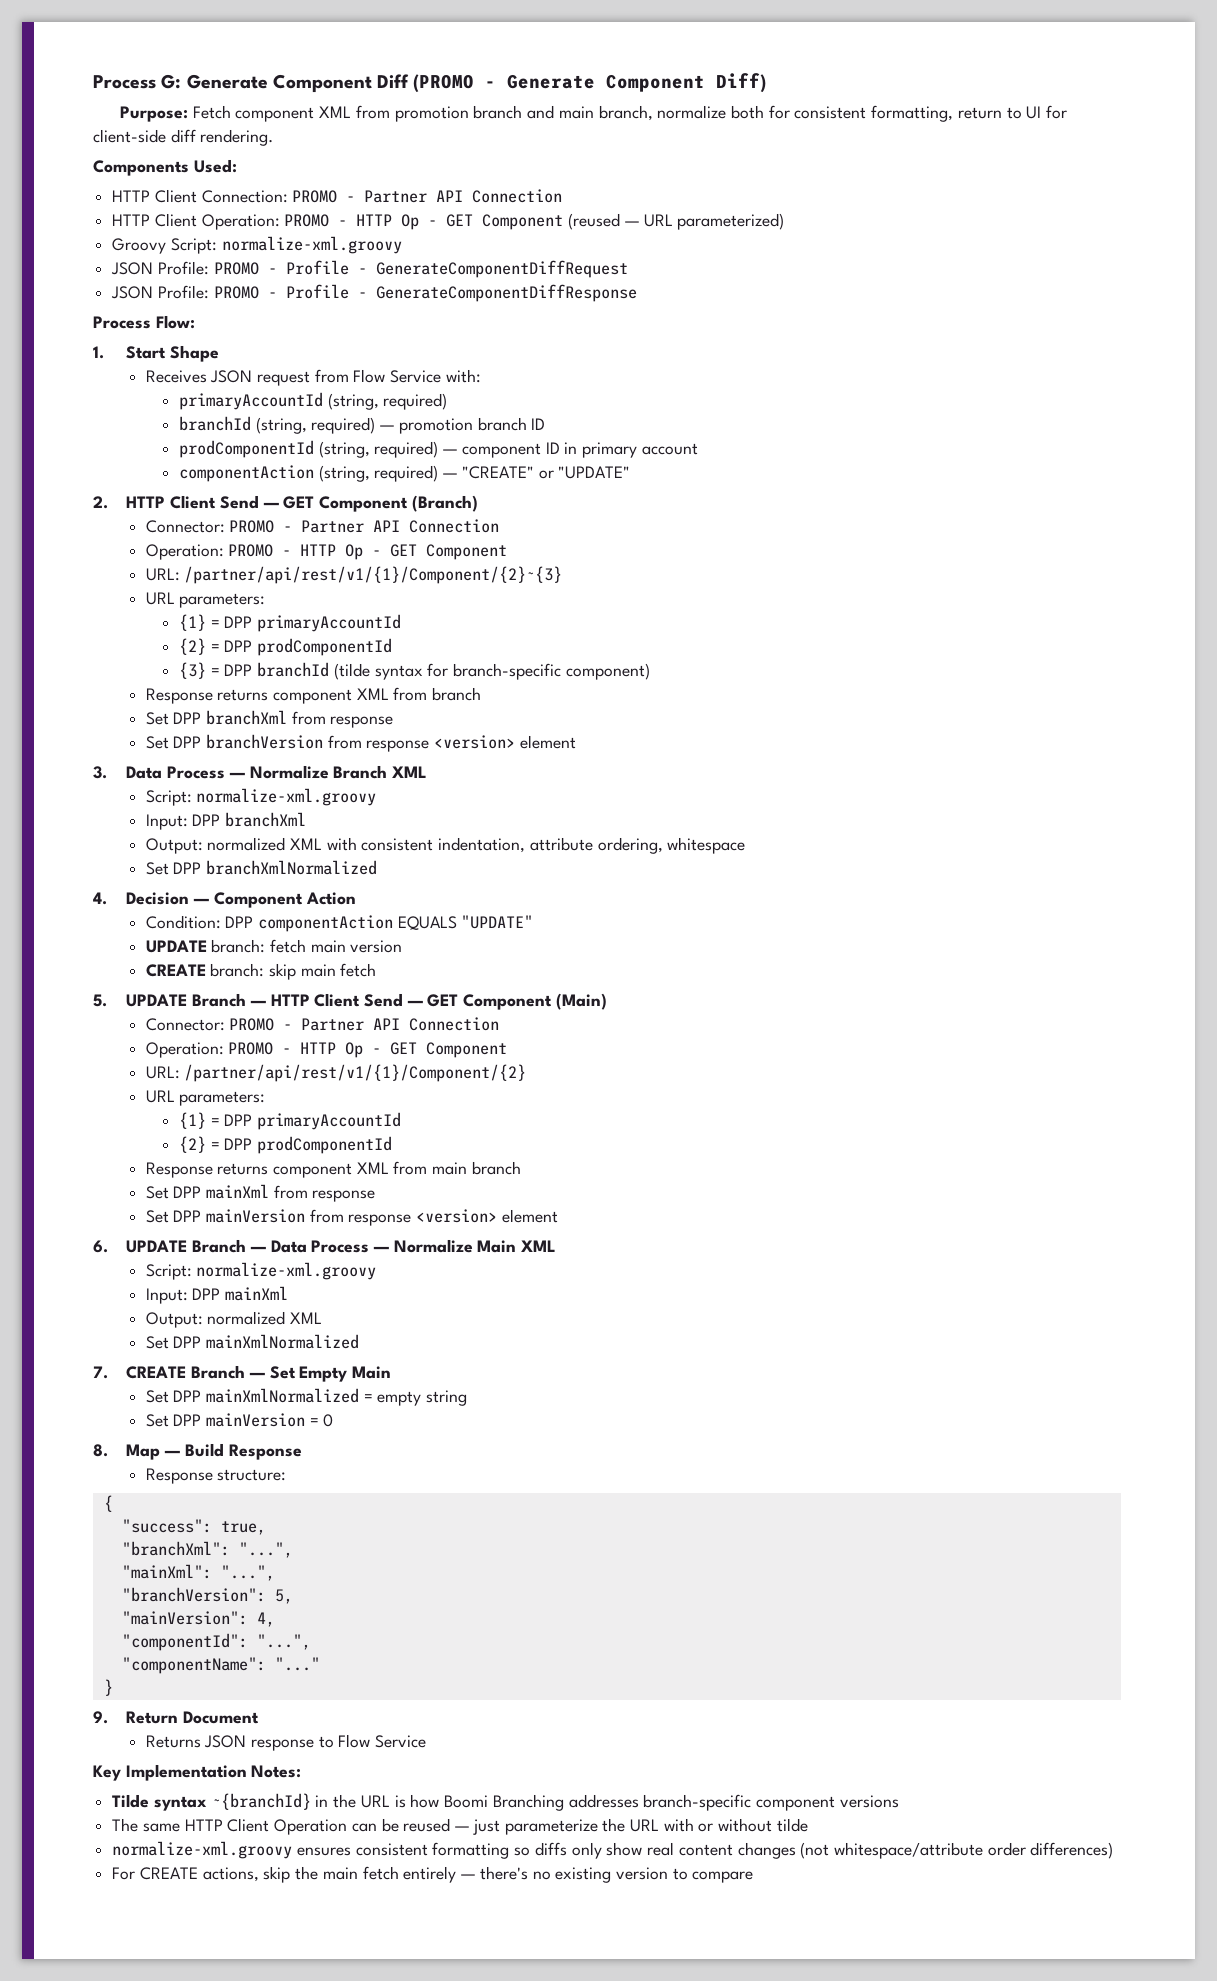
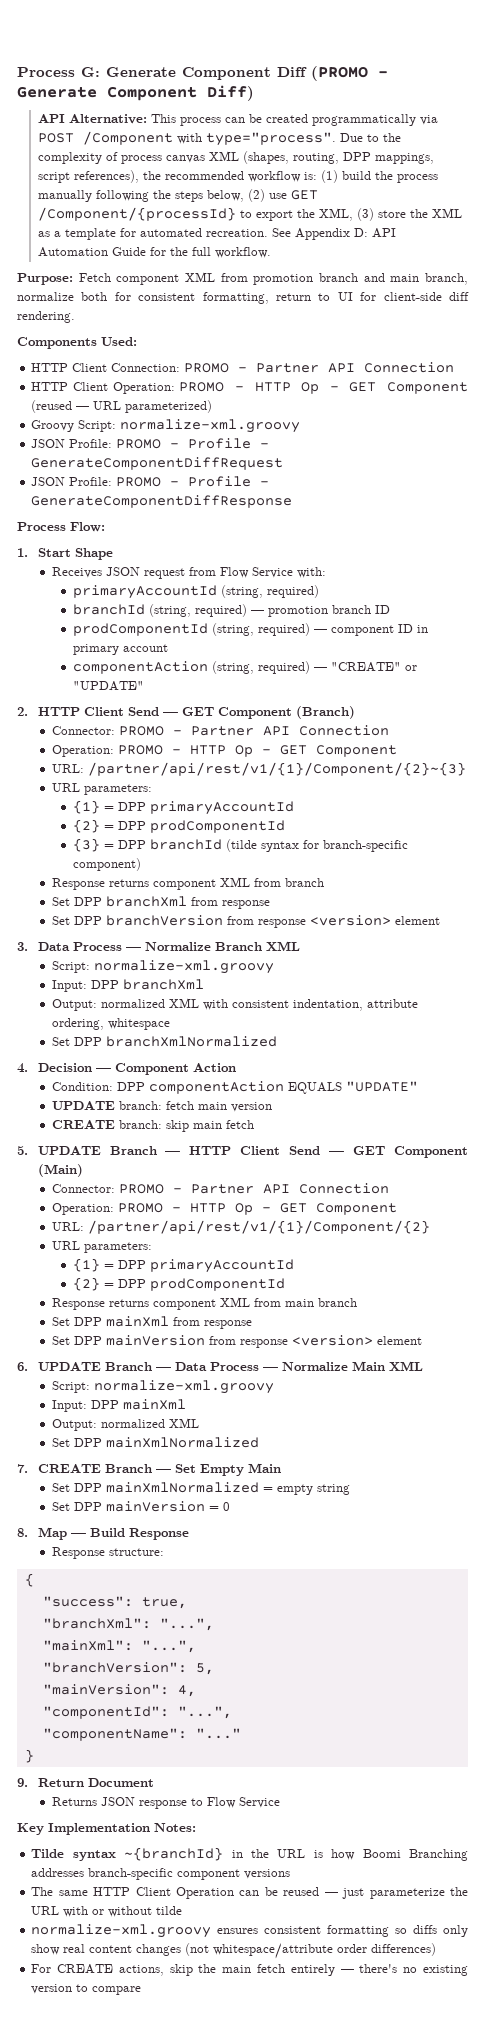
+ API Alternative: This process can be created programmatically via POST /Component with type="process". Due to the complexity of process canvas XML (shapes, routing, DPP mappings, script references), the recommended workflow is: (1) build the process manually following the steps below, (2) use GET /Component/{processId} to export the XML, (3) store the XML as a template for automated recreation. See Appendix D: API Automation Guide for the full workflow.

